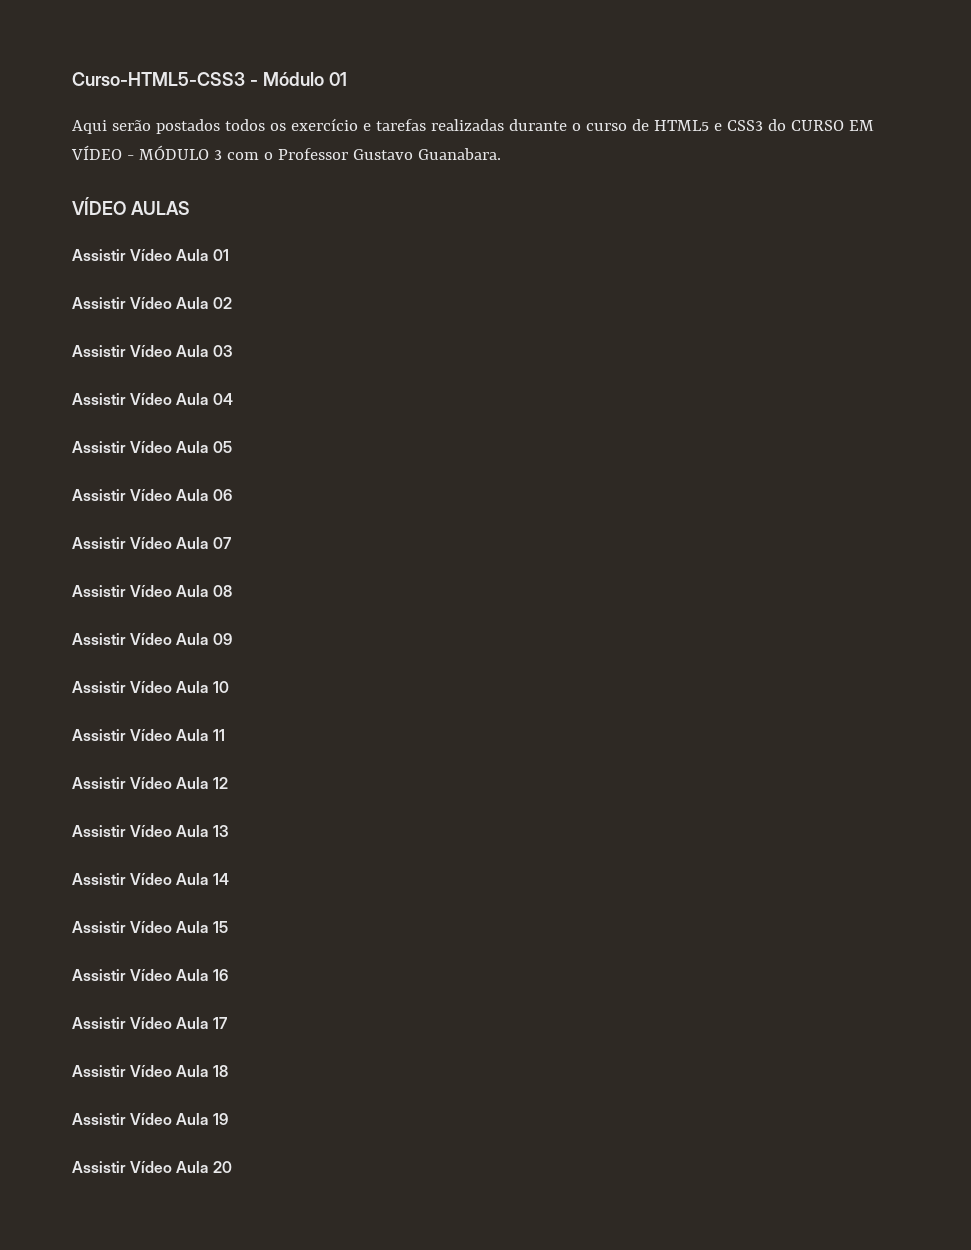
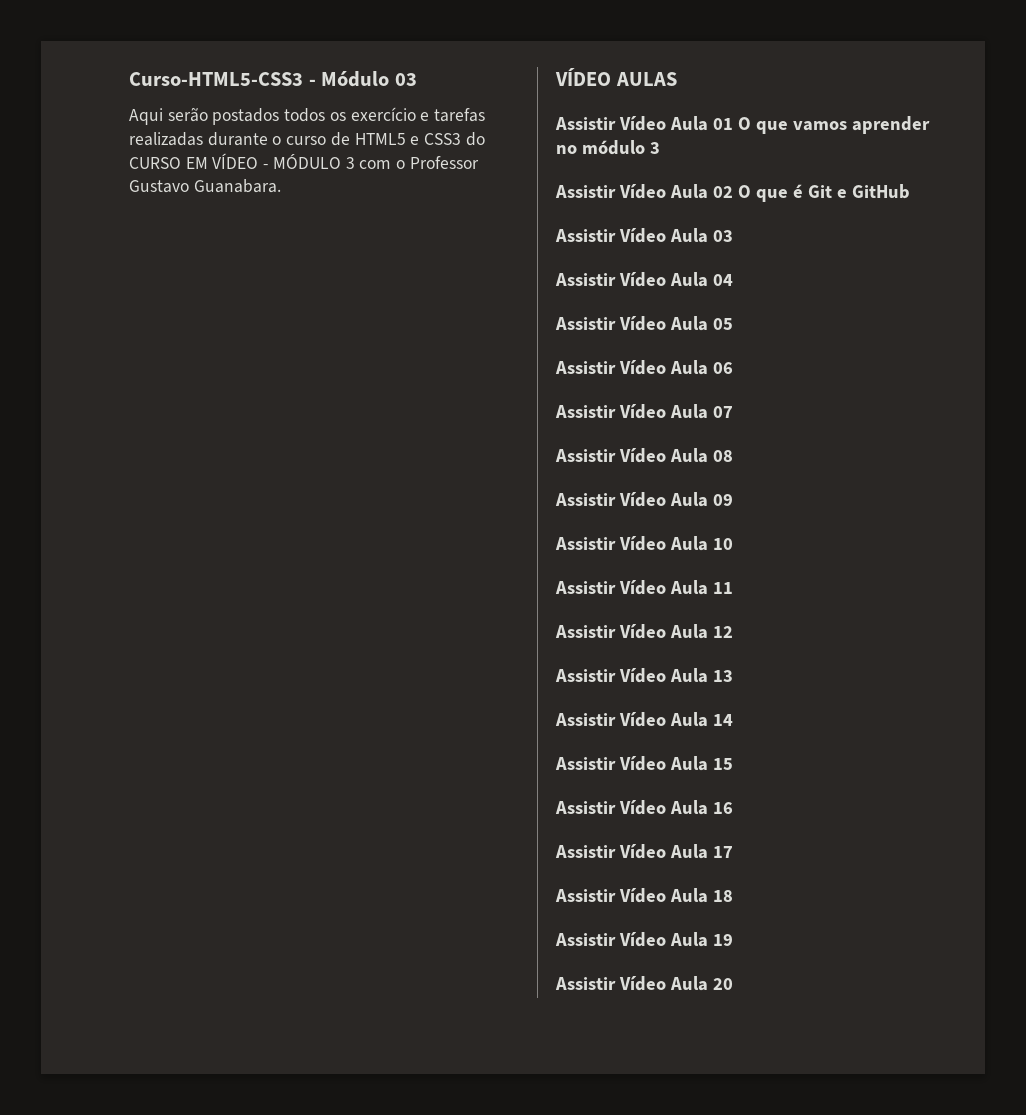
- Curso-HTML5-CSS3 - Módulo 01
+ Curso-HTML5-CSS3 - Módulo 03
- Assistir Vídeo Aula 01
- Assistir Vídeo Aula 02
+ Assistir Vídeo Aula 01 O que vamos aprender no módulo 3
+ Assistir Vídeo Aula 02 O que é Git e GitHub

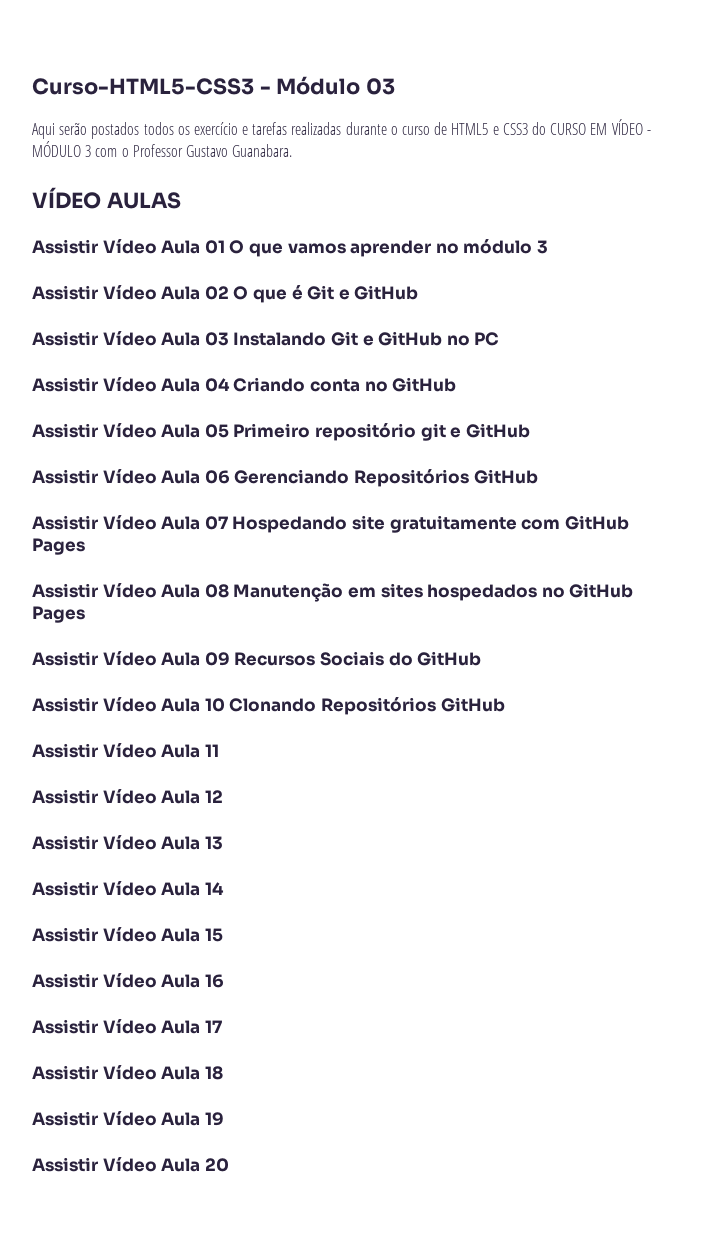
- Assistir Vídeo Aula 03
+ Assistir Vídeo Aula 03 Instalando Git e GitHub no PC
- Assistir Vídeo Aula 04
+ Assistir Vídeo Aula 04 Criando conta no GitHub
- Assistir Vídeo Aula 05
+ Assistir Vídeo Aula 05 Primeiro repositório git e GitHub
- Assistir Vídeo Aula 06
+ Assistir Vídeo Aula 06 Gerenciando Repositórios GitHub
- Assistir Vídeo Aula 07
- Assistir Vídeo Aula 08
+ Assistir Vídeo Aula 07 Hospedando site gratuitamente com GitHub Pages
+ Assistir Vídeo Aula 08 Manutenção em sites hospedados no GitHub Pages
- Assistir Vídeo Aula 09
+ Assistir Vídeo Aula 09 Recursos Sociais do GitHub
- Assistir Vídeo Aula 10
+ Assistir Vídeo Aula 10 Clonando Repositórios GitHub

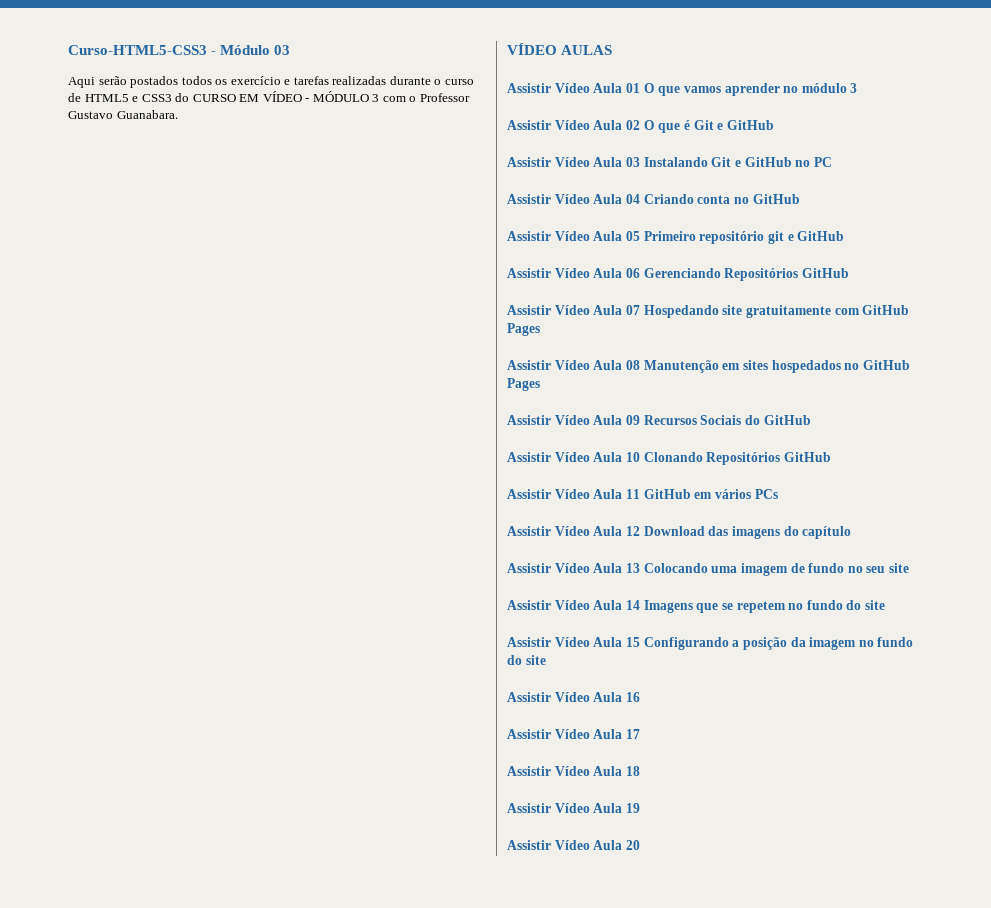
- Assistir Vídeo Aula 11
+ Assistir Vídeo Aula 11 GitHub em vários PCs
- Assistir Vídeo Aula 12
+ Assistir Vídeo Aula 12 Download das imagens do capítulo
- Assistir Vídeo Aula 13
- Assistir Vídeo Aula 14
- Assistir Vídeo Aula 15
+ Assistir Vídeo Aula 13 Colocando uma imagem de fundo no seu site
+ Assistir Vídeo Aula 14 Imagens que se repetem no fundo do site
+ Assistir Vídeo Aula 15 Configurando a posição da imagem no fundo do site

